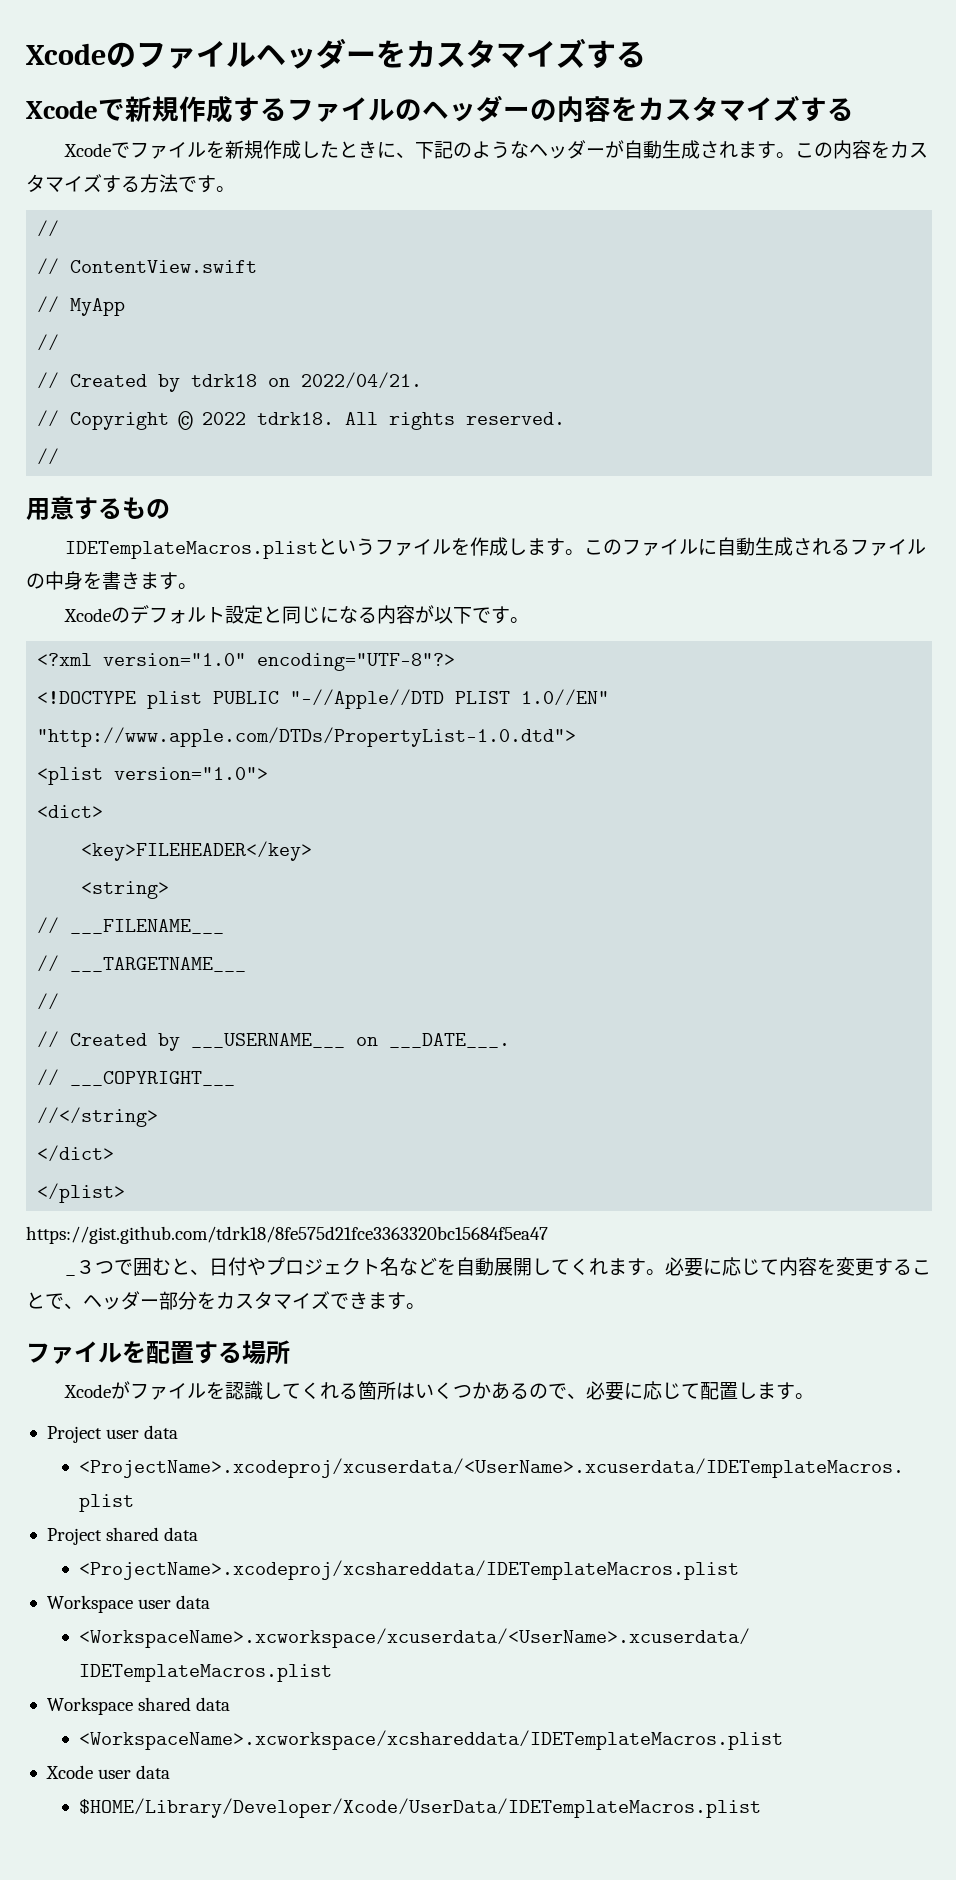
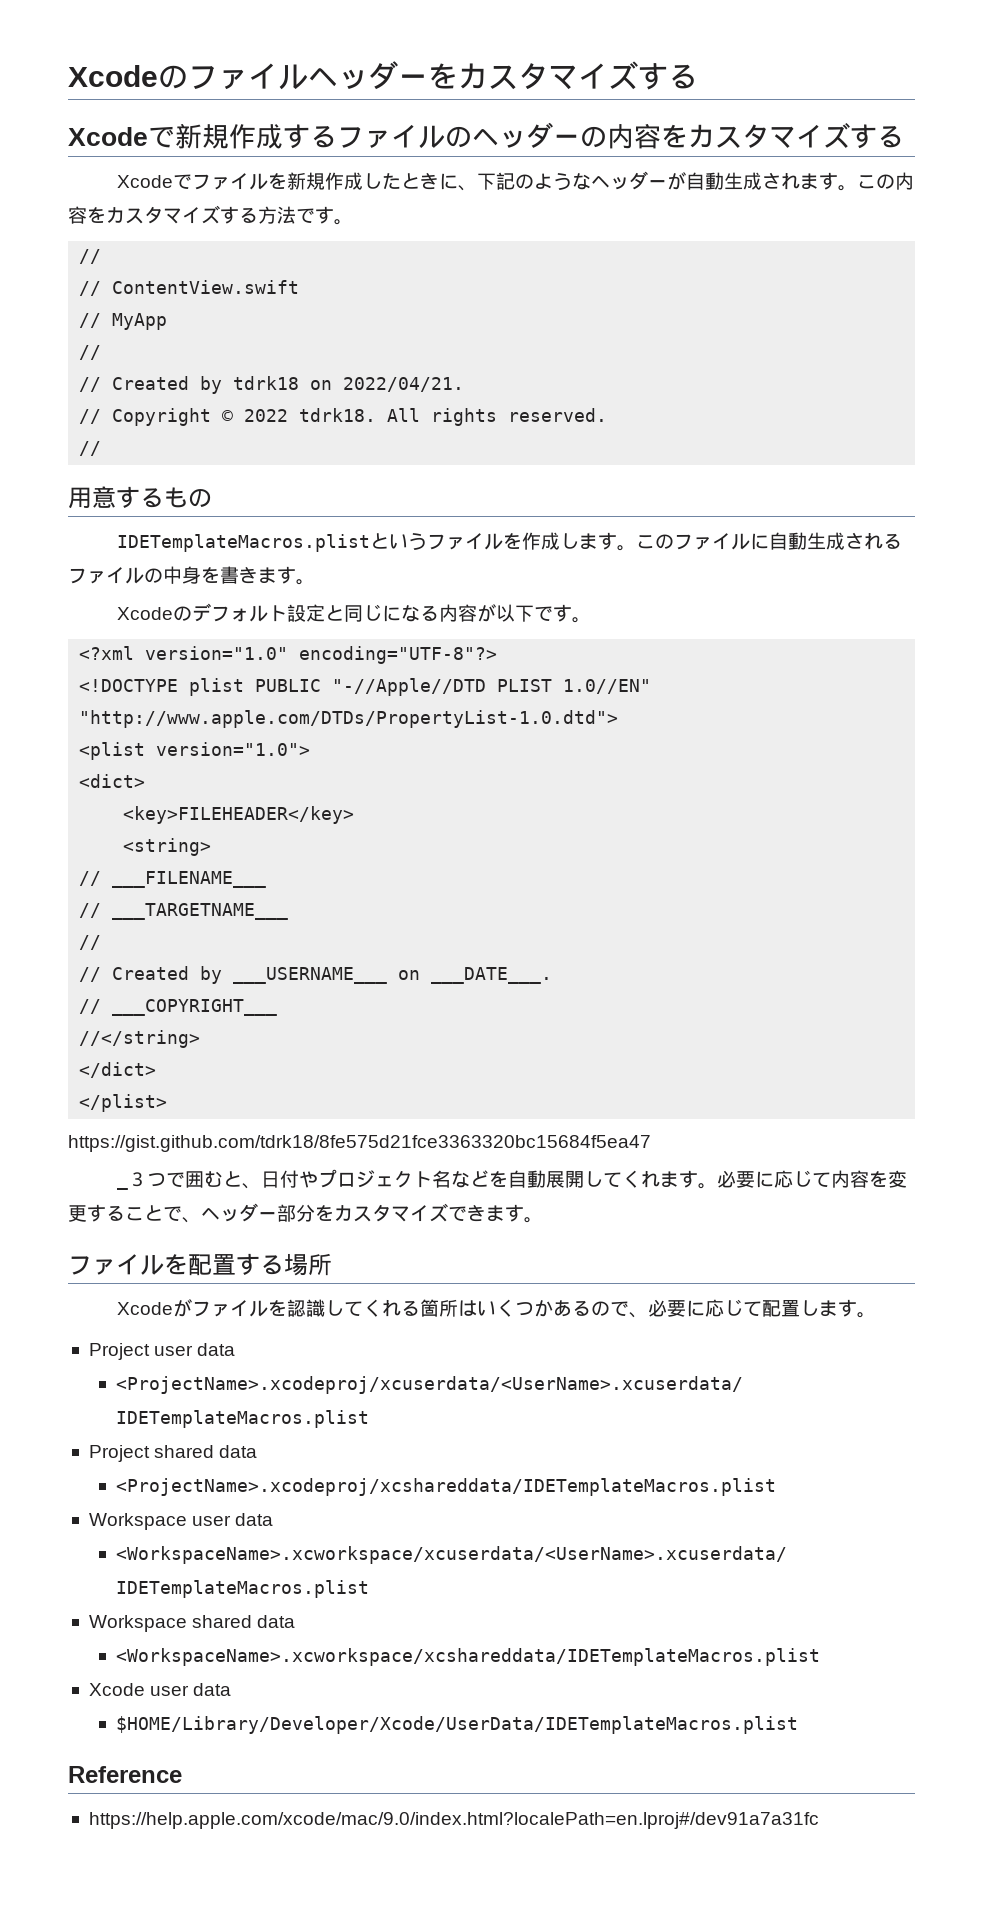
+ Reference
+ https://help.apple.com/xcode/mac/9.0/index.html?localePath=en.lproj#/dev91a7a31fc

